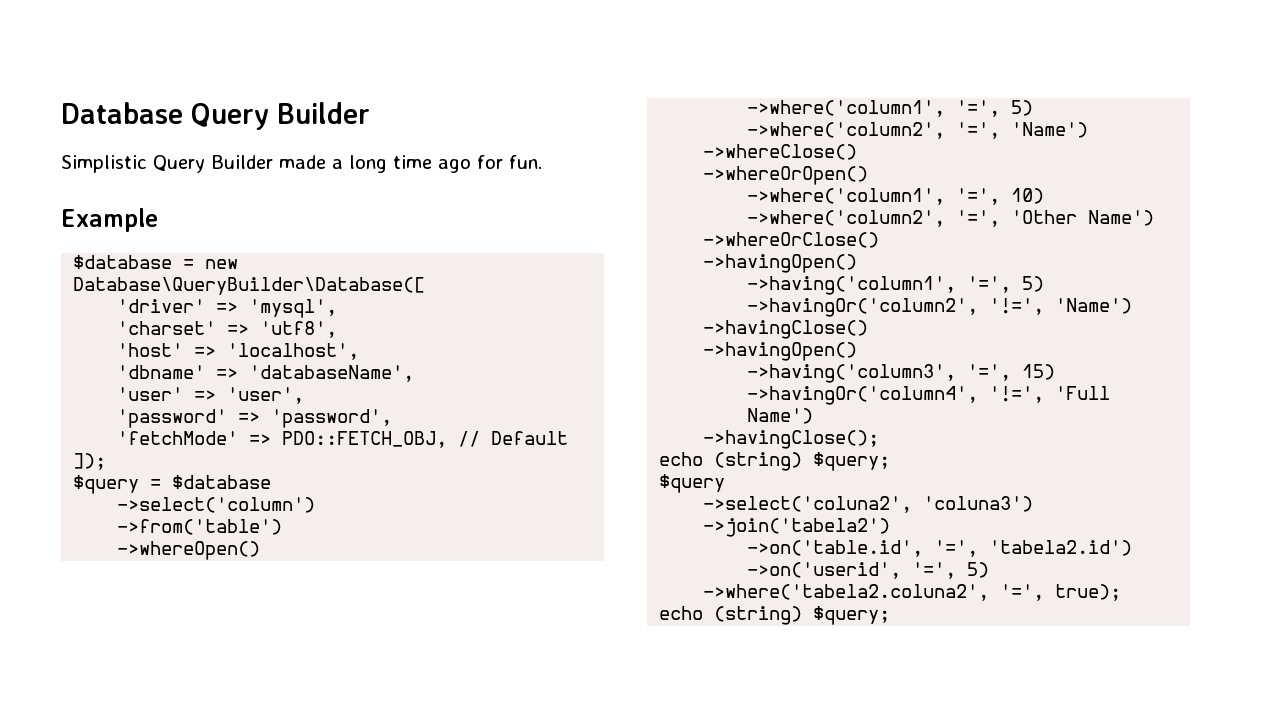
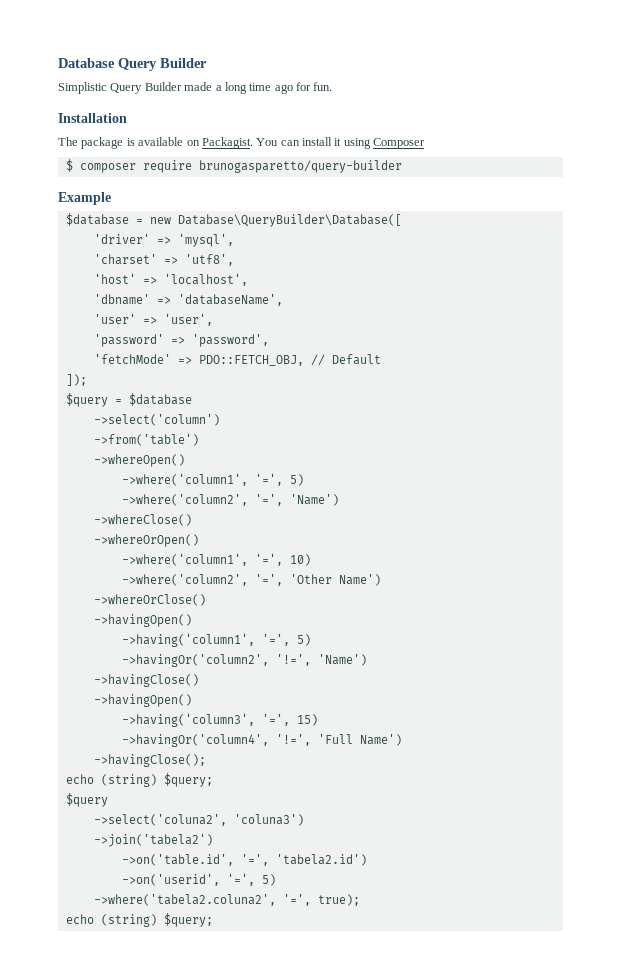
+ Installation
+ The package is available on Packagist. You can install it using Composer
+ $ composer require brunogasparetto/query-builder

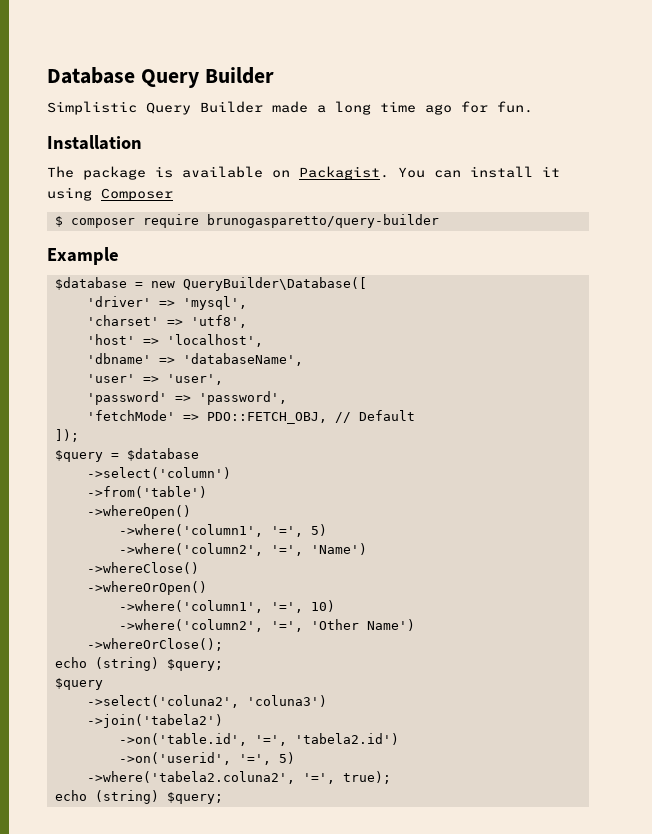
- $database = new Database\QueryBuilder\Database([
+ $database = new QueryBuilder\Database([
- ->whereOrClose()
- ->havingOpen()
- ->having('column1', '=', 5)
- ->havingOr('column2', '!=', 'Name')
- ->havingClose()
- ->havingOpen()
- ->having('column3', '=', 15)
- ->havingOr('column4', '!=', 'Full Name')
- ->havingClose();
+ ->whereOrClose();

